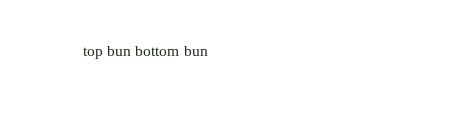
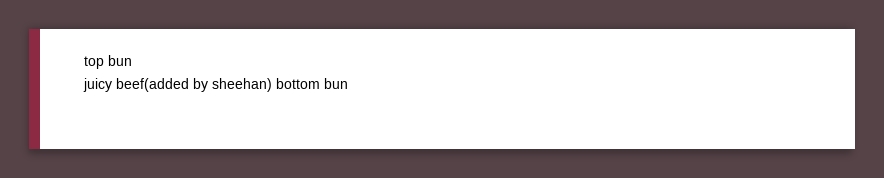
- top bun bottom bun
+ top bun
+ juicy beef(added by sheehan) bottom bun

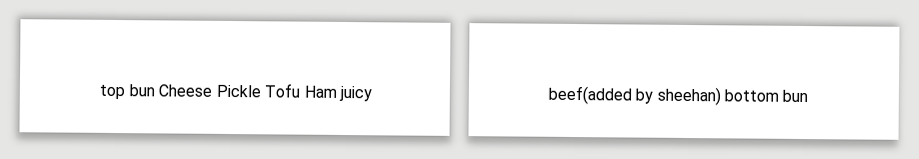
- top bun
- juicy beef(added by sheehan) bottom bun
+ top bun Cheese Pickle Tofu Ham juicy beef(added by sheehan) bottom bun

